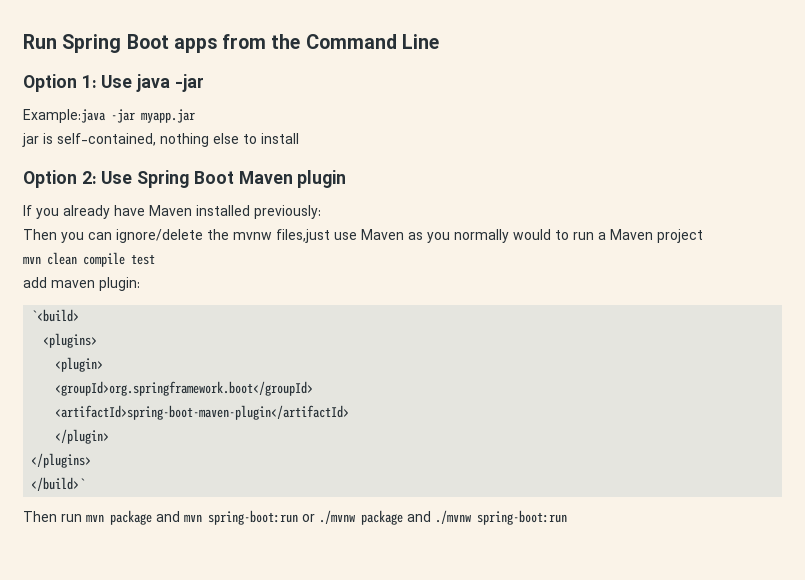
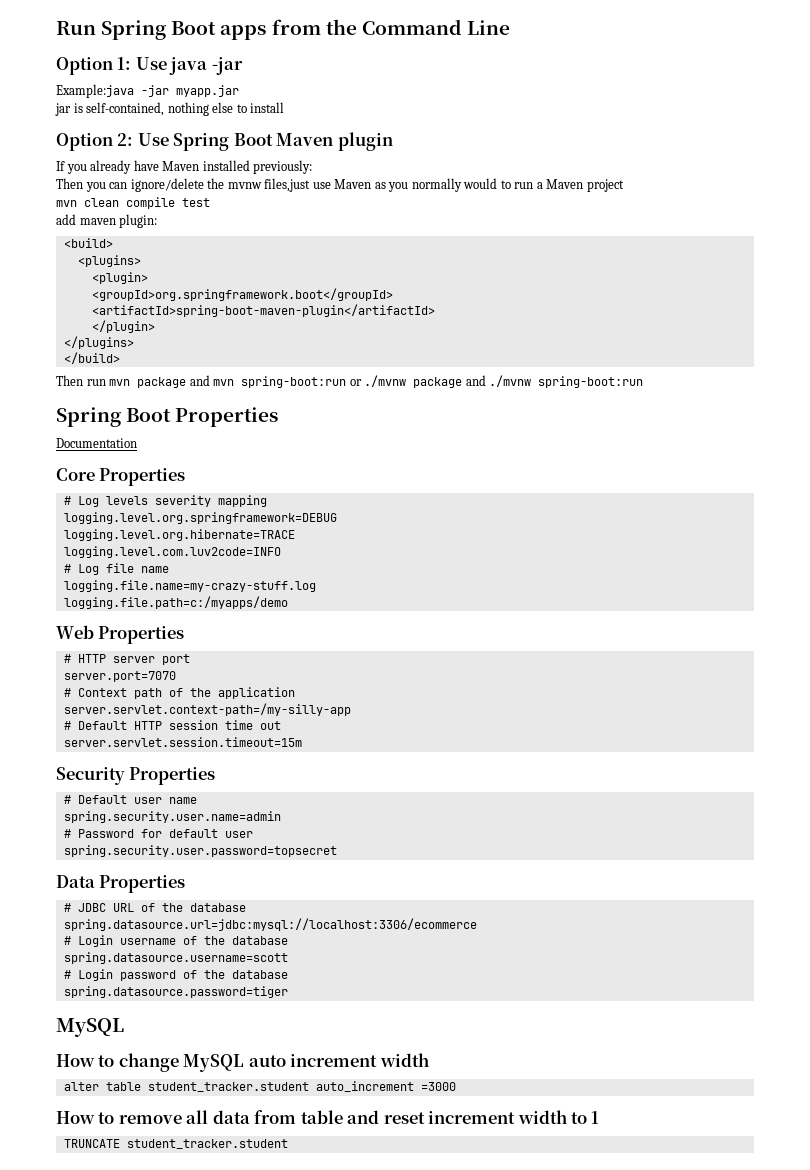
- `<build>
+ <build>
- </build>`
+ </build>
+ Spring Boot Properties
+ Documentation
+ Core Properties
+ # Log levels severity mapping
+ logging.level.org.springframework=DEBUG
+ logging.level.org.hibernate=TRACE
+ logging.level.com.luv2code=INFO
+ # Log file name
+ logging.file.name=my-crazy-stuff.log
+ logging.file.path=c:/myapps/demo
+ Web Properties
+ # HTTP server port
+ server.port=7070
+ # Context path of the application
+ server.servlet.context-path=/my-silly-app
+ # Default HTTP session time out
+ server.servlet.session.timeout=15m
+ Security Properties
+ # Default user name
+ spring.security.user.name=admin
+ # Password for default user
+ spring.security.user.password=topsecret
+ Data Properties
+ # JDBC URL of the database
+ spring.datasource.url=jdbc:mysql://localhost:3306/ecommerce
+ # Login username of the database
+ spring.datasource.username=scott
+ # Login password of the database
+ spring.datasource.password=tiger
+ MySQL
+ How to change MySQL auto increment width
+ alter table student_tracker.student auto_increment =3000
+ How to remove all data from table and reset increment width to 1
+ TRUNCATE student_tracker.student

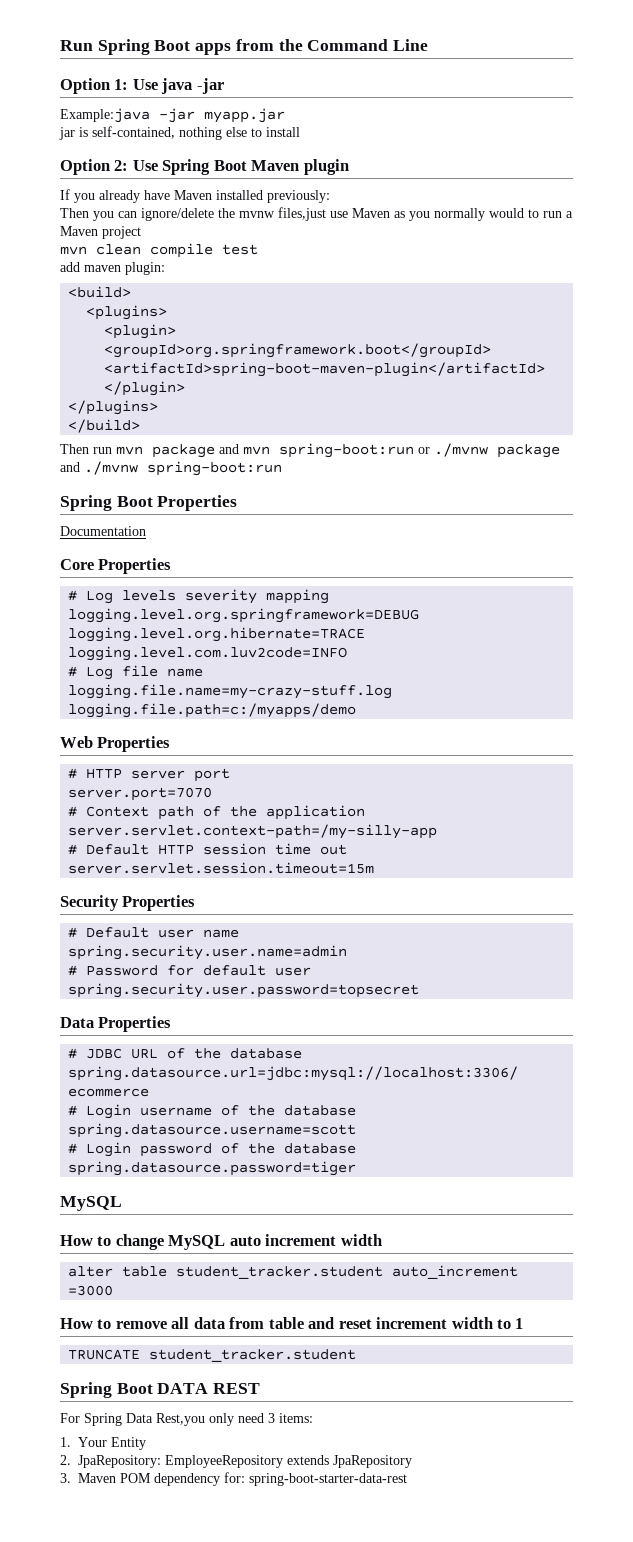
+ Spring Boot DATA REST
+ For Spring Data Rest,you only need 3 items:
+ 1. Your Entity
+ 2. JpaRepository: EmployeeRepository extends JpaRepository
+ 3. Maven POM dependency for: spring-boot-starter-data-rest

